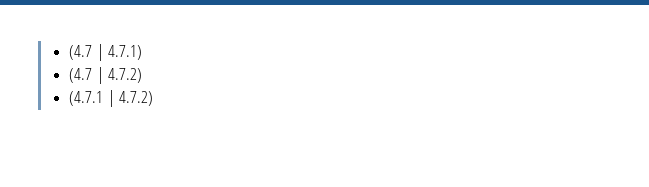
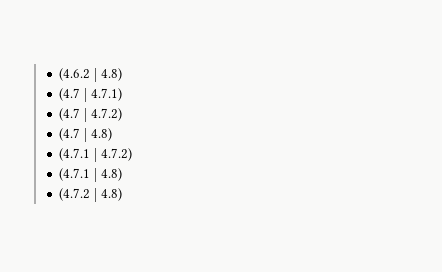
+ (4.6.2 | 4.8)
+ (4.7 | 4.8)
+ (4.7.1 | 4.8)
+ (4.7.2 | 4.8)

